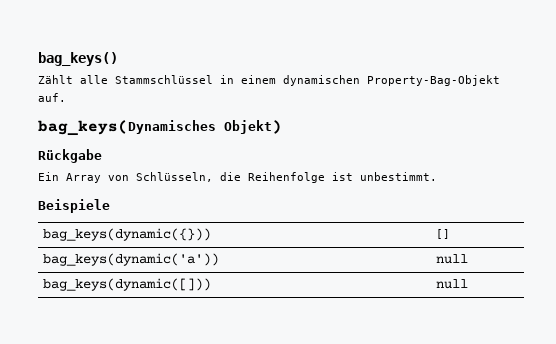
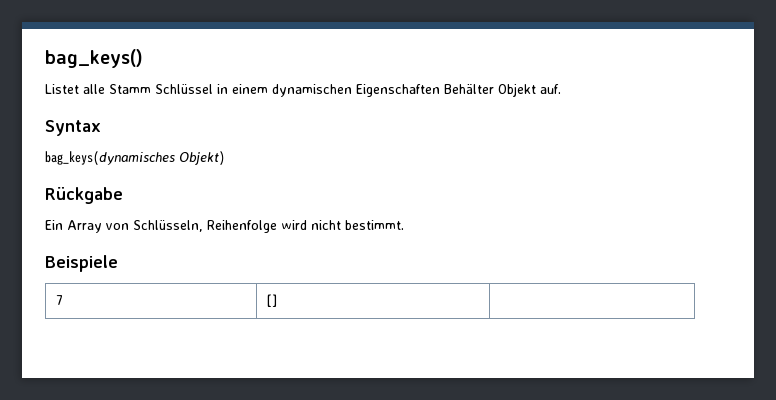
- Zählt alle Stammschlüssel in einem dynamischen Property-Bag-Objekt auf.
+ Listet alle Stamm Schlüssel in einem dynamischen Eigenschaften Behälter Objekt auf.
- bag_keys(Dynamisches Objekt)
+ Syntax
+ bag_keys(dynamisches Objekt)
- Ein Array von Schlüsseln, die Reihenfolge ist unbestimmt.
+ Ein Array von Schlüsseln, Reihenfolge wird nicht bestimmt.
- bag_keys(dynamic({})) | []
- bag_keys(dynamic('a')) | null
- bag_keys(dynamic([])) | null
+ 7 | [] |

